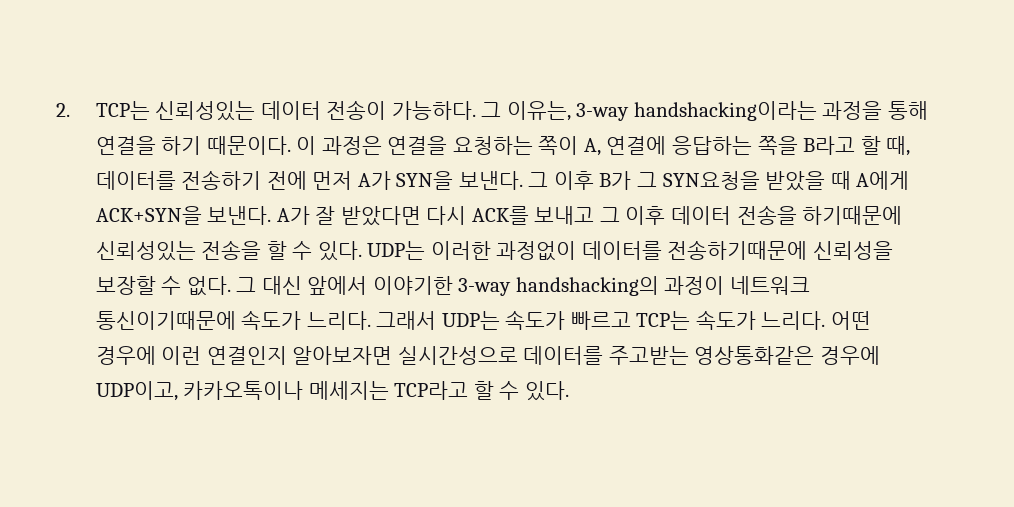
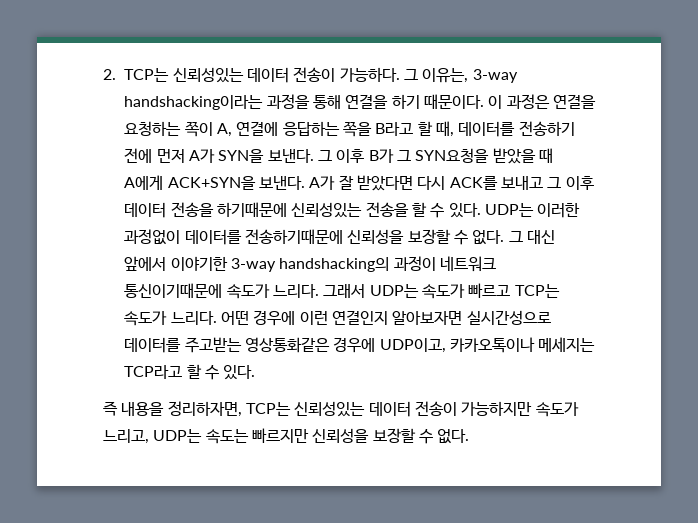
+ 즉 내용을 정리하자면, TCP는 신뢰성있는 데이터 전송이 가능하지만 속도가 느리고, UDP는 속도는 빠르지만 신뢰성을 보장할 수 없다.

